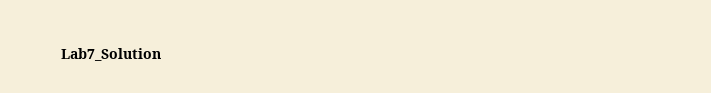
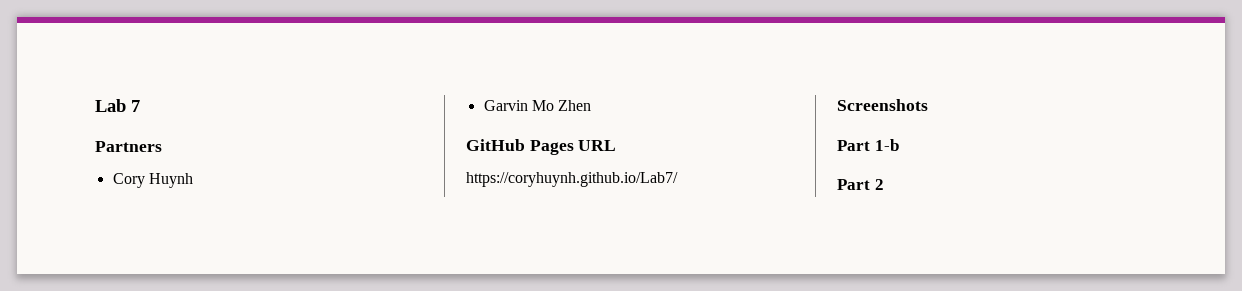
- Lab7_Solution
+ Lab 7
+ Partners
+ Cory Huynh
+ Garvin Mo Zhen
+ GitHub Pages URL
+ https://coryhuynh.github.io/Lab7/
+ Screenshots
+ Part 1-b
+ Part 2

